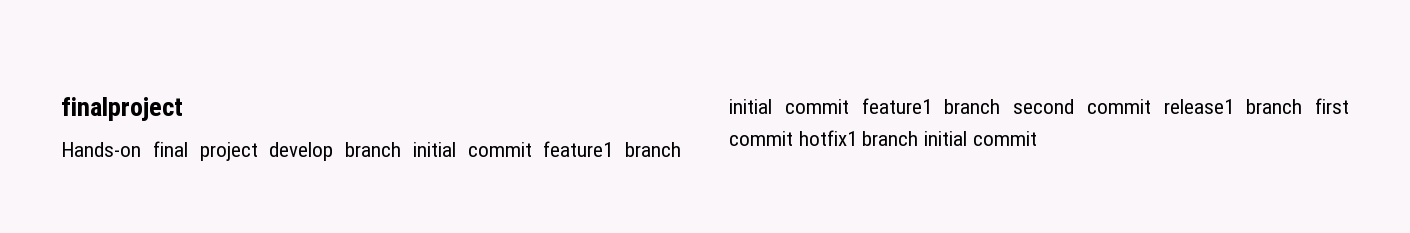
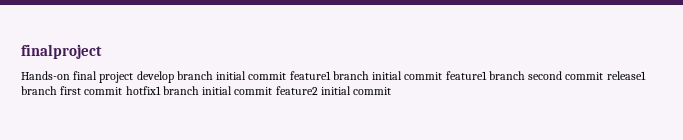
- Hands-on final project develop branch initial commit feature1 branch initial commit feature1 branch second commit release1 branch first commit hotfix1 branch initial commit
+ Hands-on final project develop branch initial commit feature1 branch initial commit feature1 branch second commit release1 branch first commit hotfix1 branch initial commit feature2 initial commit

